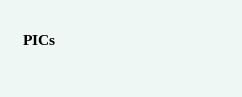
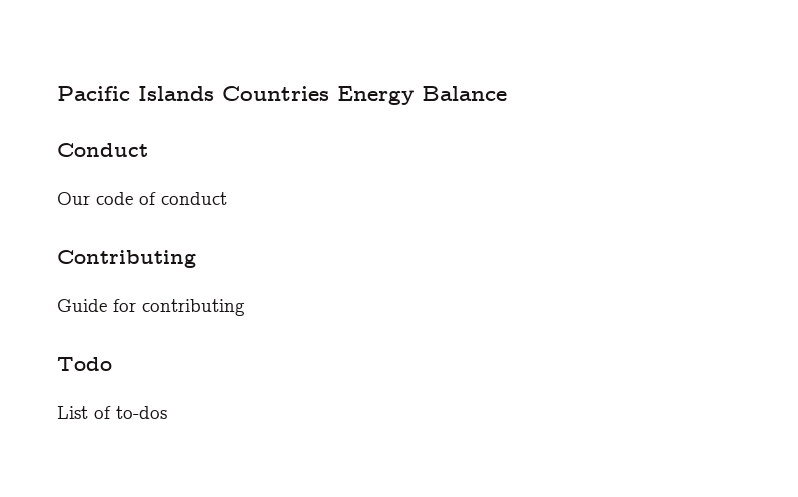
- PICs
+ Pacific Islands Countries Energy Balance
+ Conduct
+ Our code of conduct
+ Contributing
+ Guide for contributing
+ Todo
+ List of to-dos

